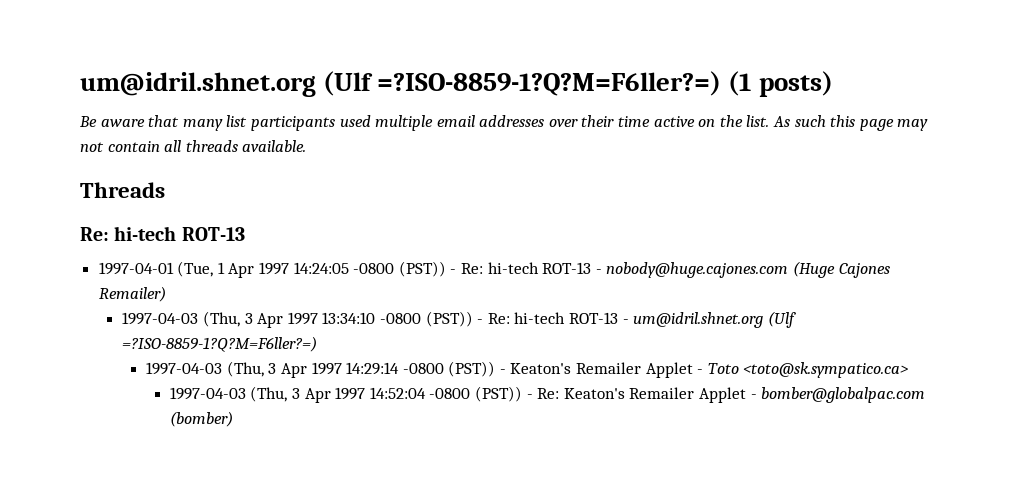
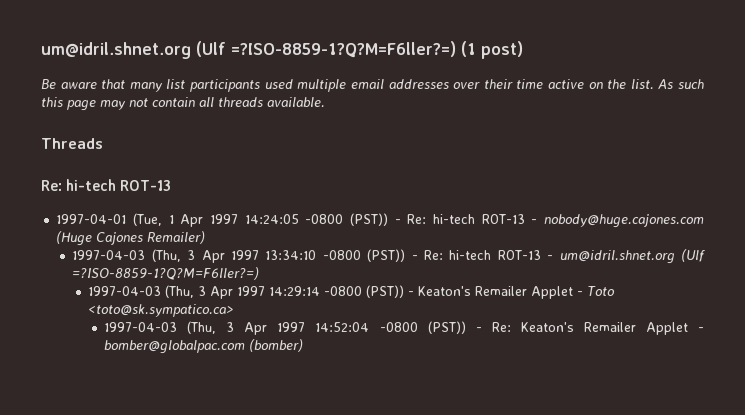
- um@idril.shnet.org (Ulf =?ISO-8859-1?Q?M=F6ller?=) (1 posts)
+ um@idril.shnet.org (Ulf =?ISO-8859-1?Q?M=F6ller?=) (1 post)

